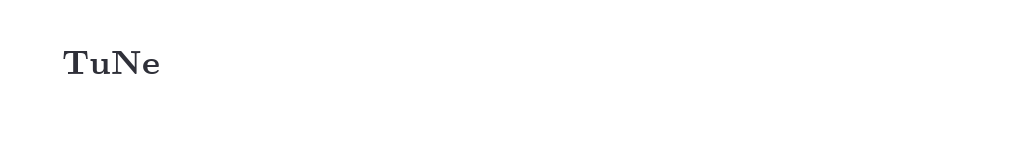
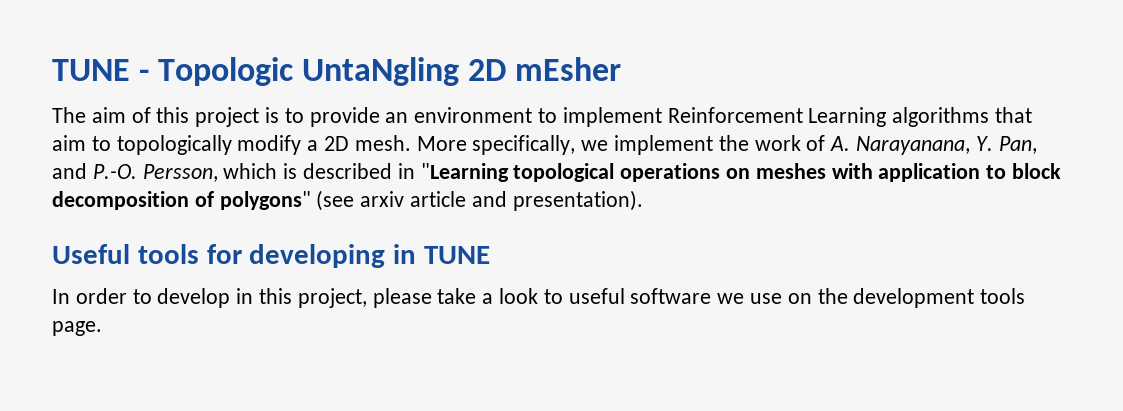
- TuNe
+ TUNE - Topologic UntaNgling 2D mEsher
+ The aim of this project is to provide an environment to implement Reinforcement Learning algorithms that aim to topologically modify a 2D mesh. More specifically, we implement the work of A. Narayanana, Y. Pan, and P.-O. Persson, which is described in "Learning topological operations on meshes with application to block decomposition of polygons" (see arxiv article and presentation).
+ Useful tools for developing in TUNE
+ In order to develop in this project, please take a look to useful software we use on the development tools page.

